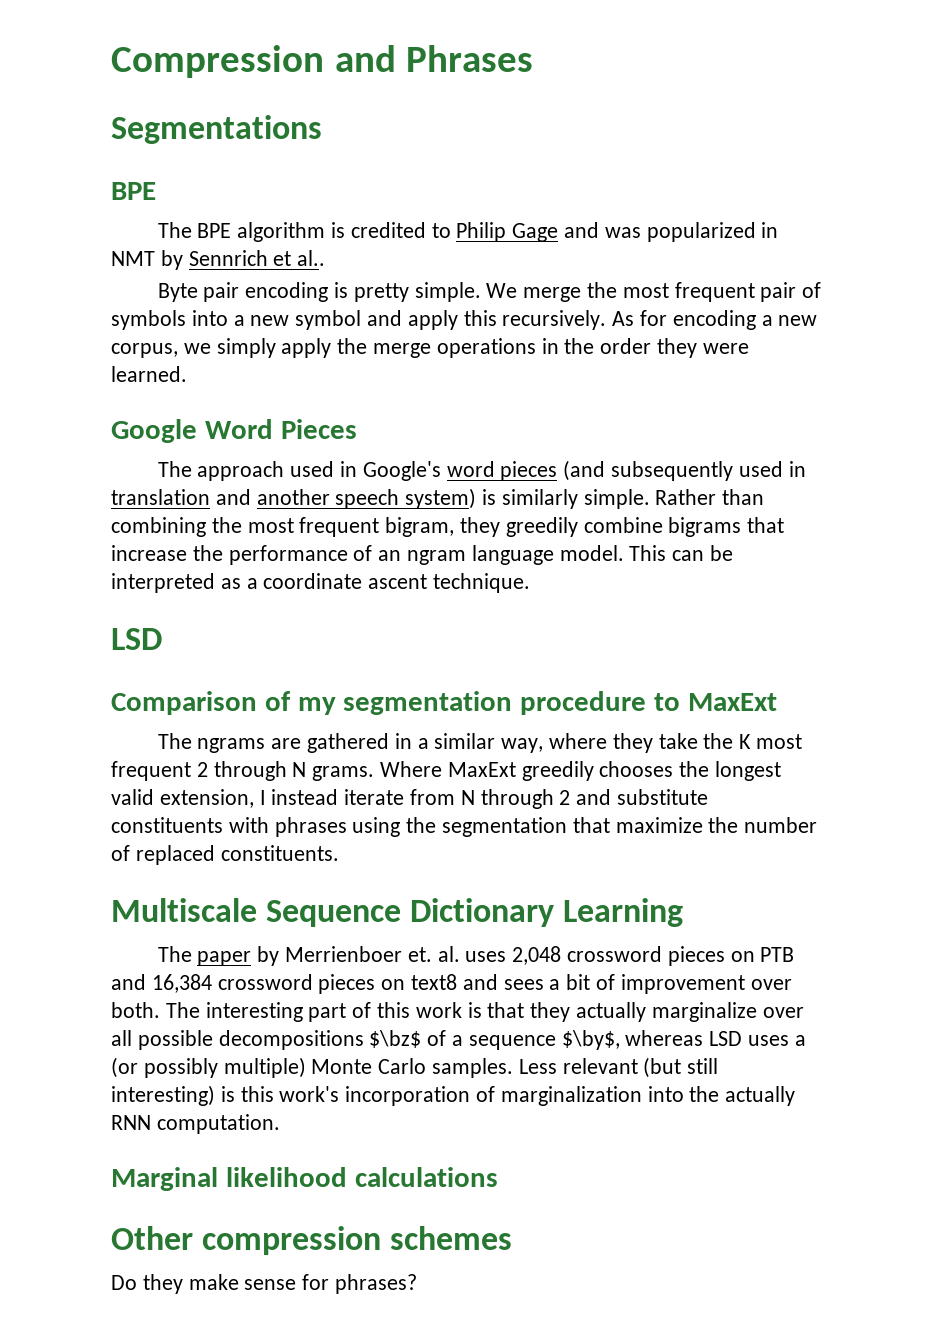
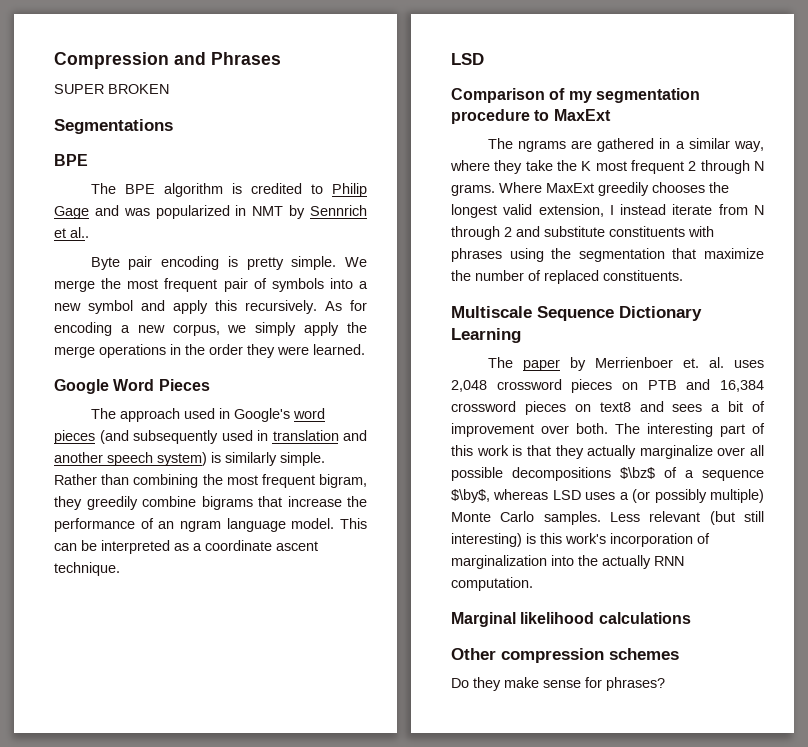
+ SUPER BROKEN

